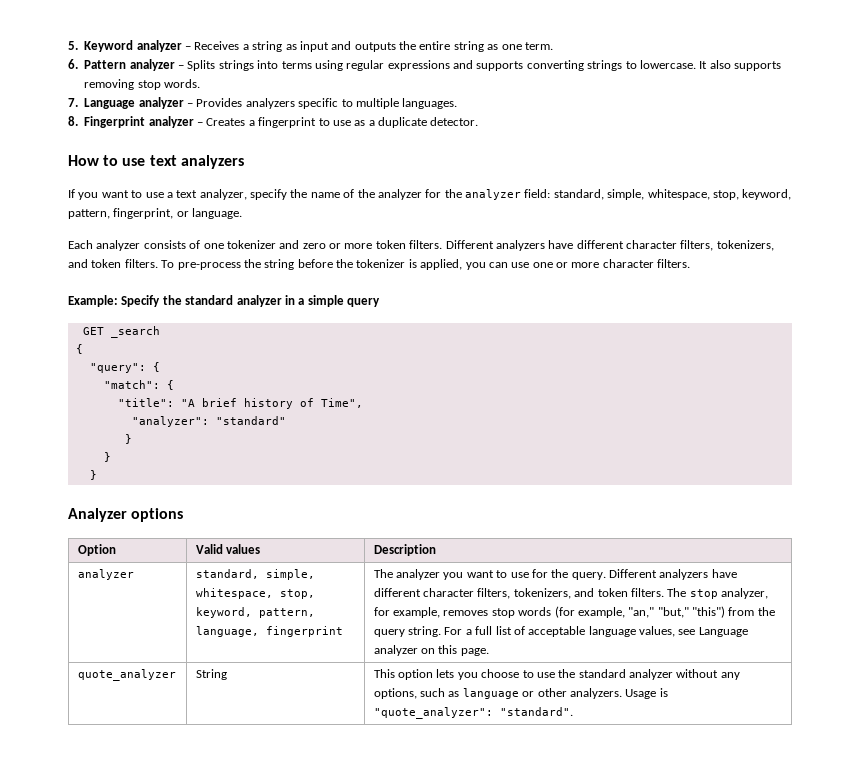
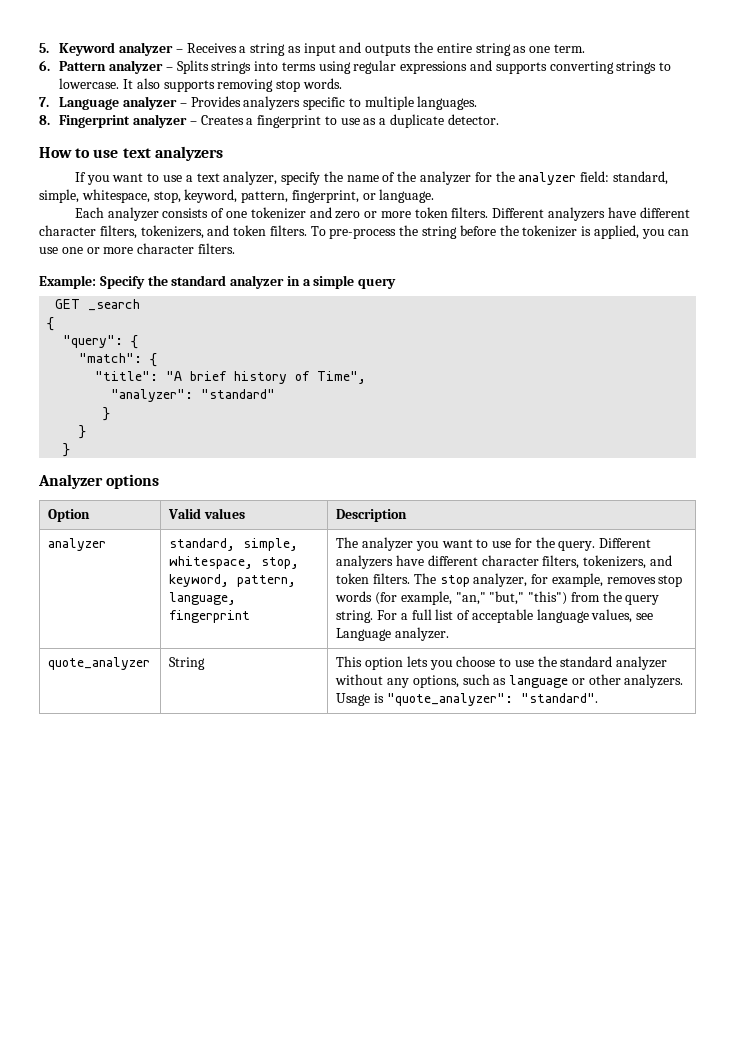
- For a full list of acceptable language values, see Language analyzer on this page.
+ For a full list of acceptable language values, see Language analyzer.

